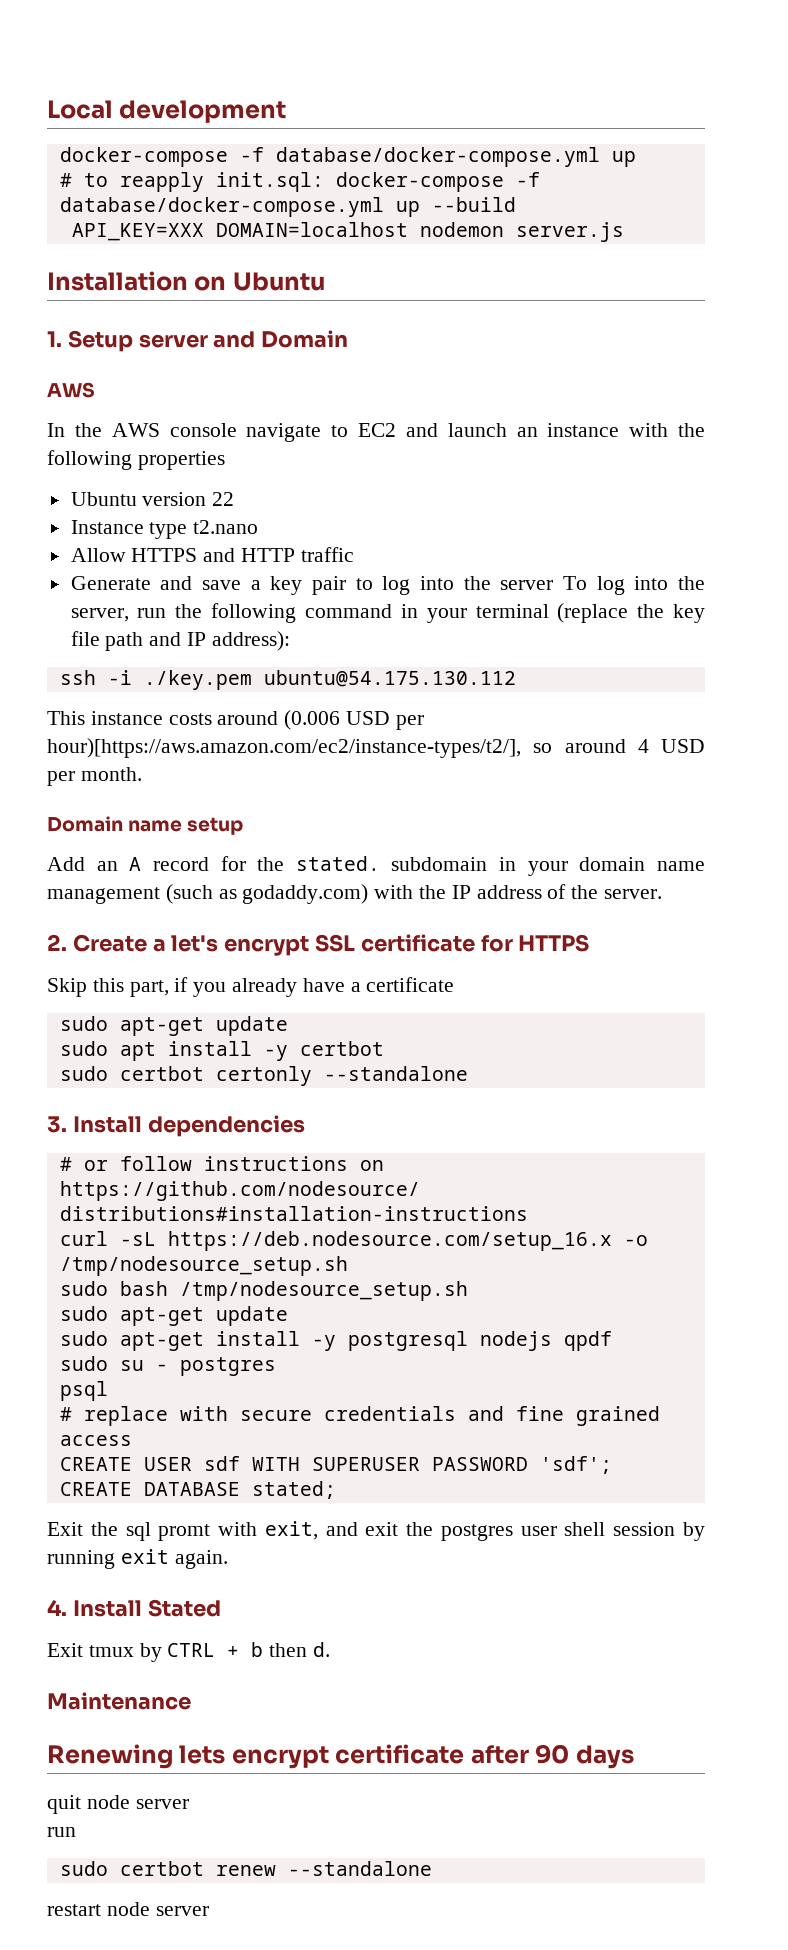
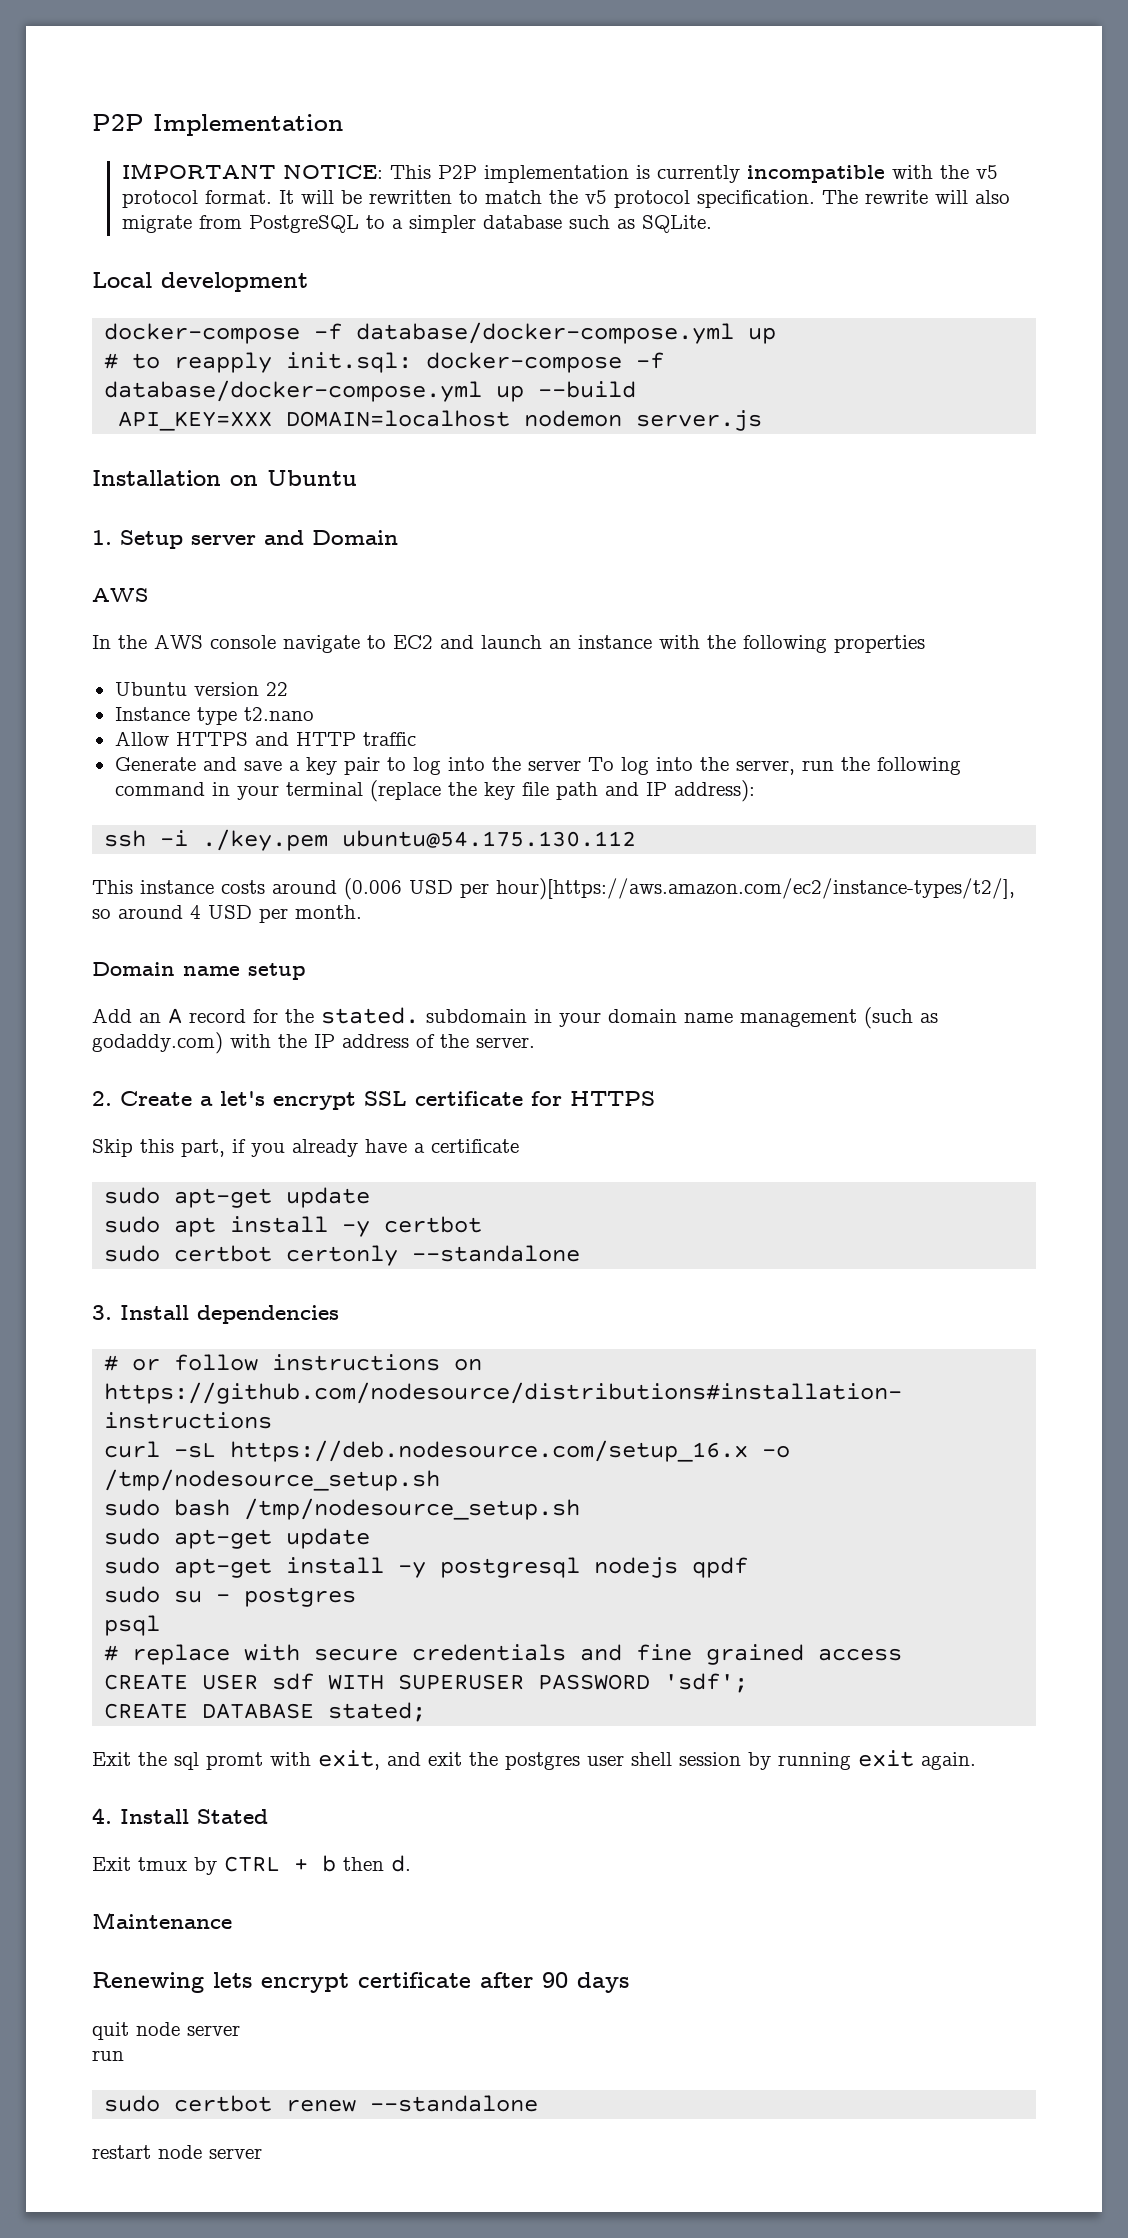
+ P2P Implementation
+ IMPORTANT NOTICE: This P2P implementation is currently incompatible with the v5 protocol format. It will be rewritten to match the v5 protocol specification. The rewrite will also migrate from PostgreSQL to a simpler database such as SQLite.

